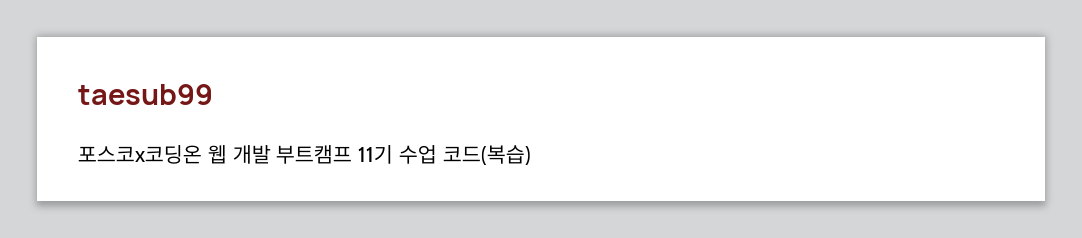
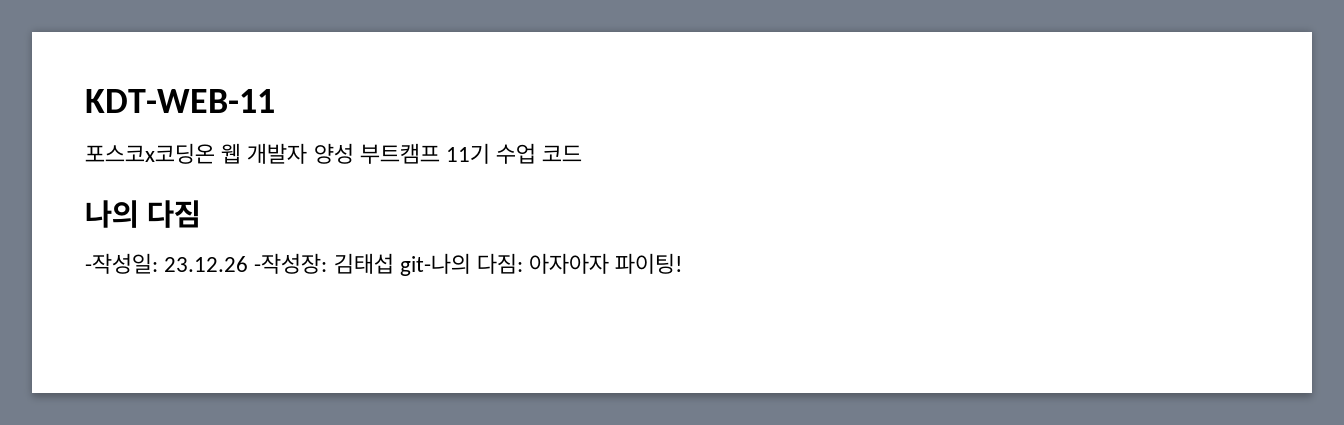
- taesub99
+ KDT-WEB-11
- 포스코x코딩온 웹 개발 부트캠프 11기 수업 코드(복습)
+ 포스코x코딩온 웹 개발자 양성 부트캠프 11기 수업 코드
+ 나의 다짐
+ -작성일: 23.12.26 -작성장: 김태섭 git-나의 다짐: 아자아자 파이팅!

